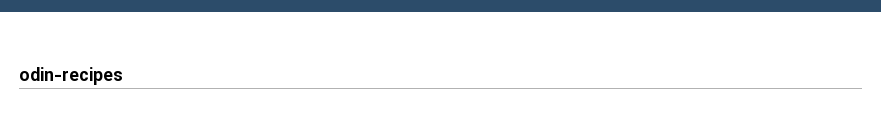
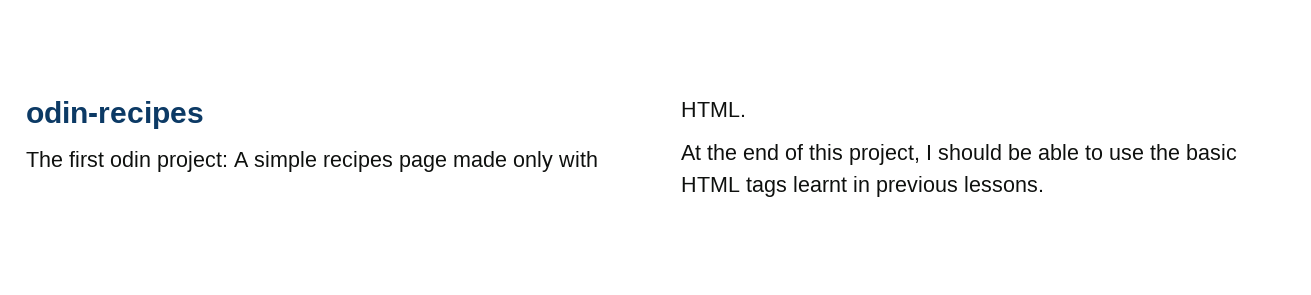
+ The first odin project: A simple recipes page made only with HTML.
+ At the end of this project, I should be able to use the basic HTML tags learnt in previous lessons.

